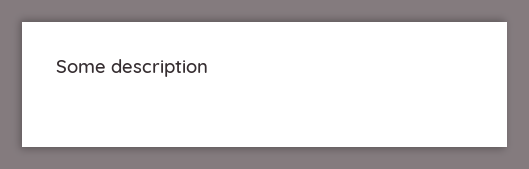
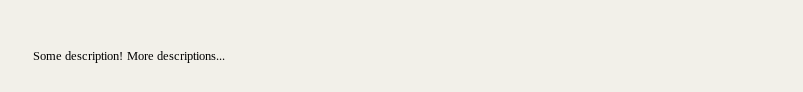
- Some description
+ Some description! More descriptions...

